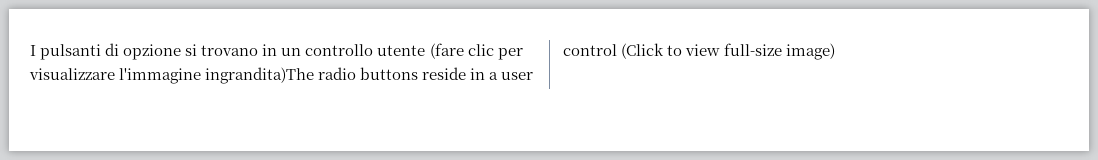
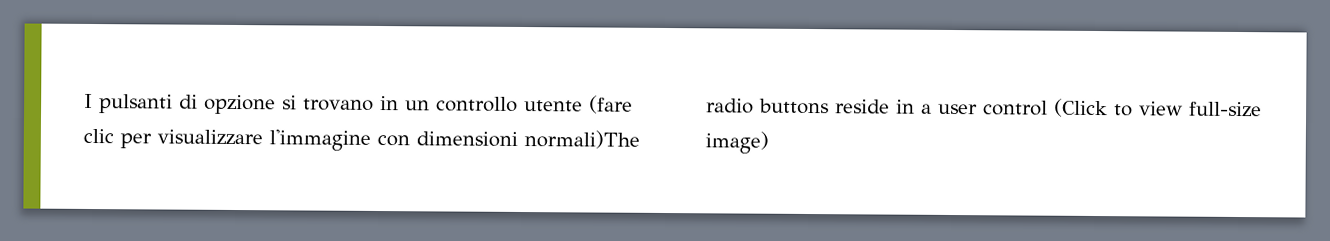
- I pulsanti di opzione si trovano in un controllo utente (fare clic per visualizzare l'immagine ingrandita)The radio buttons reside in a user control (Click to view full-size image)
+ I pulsanti di opzione si trovano in un controllo utente (fare clic per visualizzare l'immagine con dimensioni normali)The radio buttons reside in a user control (Click to view full-size image)

